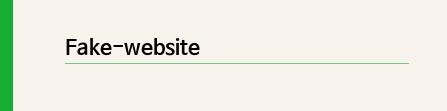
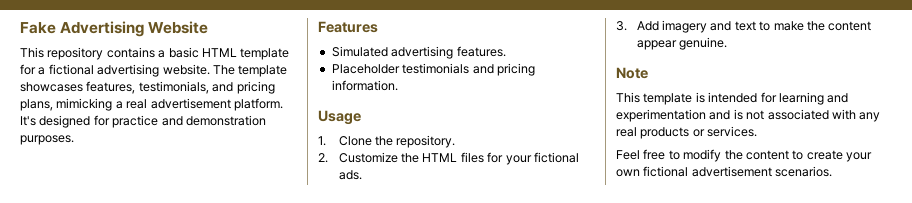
- Fake-website
+ Fake Advertising Website
+ This repository contains a basic HTML template for a fictional advertising website. The template showcases features, testimonials, and pricing plans, mimicking a real advertisement platform. It's designed for practice and demonstration purposes.
+ Features
+ Simulated advertising features.
+ Placeholder testimonials and pricing information.
+ Usage
+ 1. Clone the repository.
+ 2. Customize the HTML files for your fictional ads.
+ 3. Add imagery and text to make the content appear genuine.
+ Note
+ This template is intended for learning and experimentation and is not associated with any real products or services.
+ Feel free to modify the content to create your own fictional advertisement scenarios.

